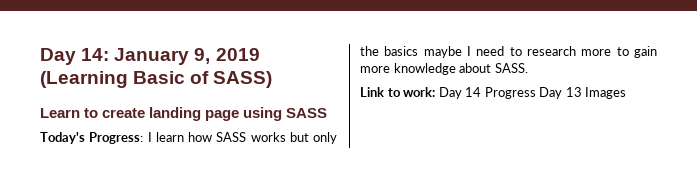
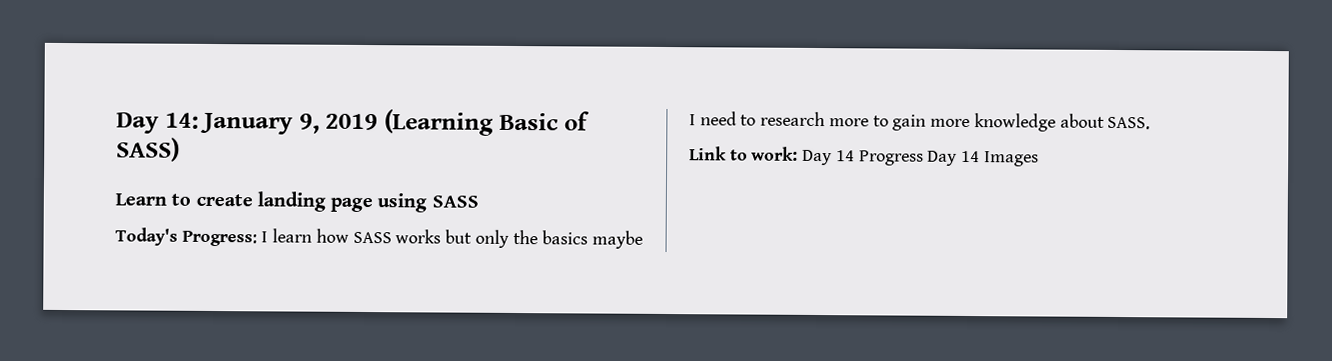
- Link to work: Day 14 Progress Day 13 Images
+ Link to work: Day 14 Progress Day 14 Images

